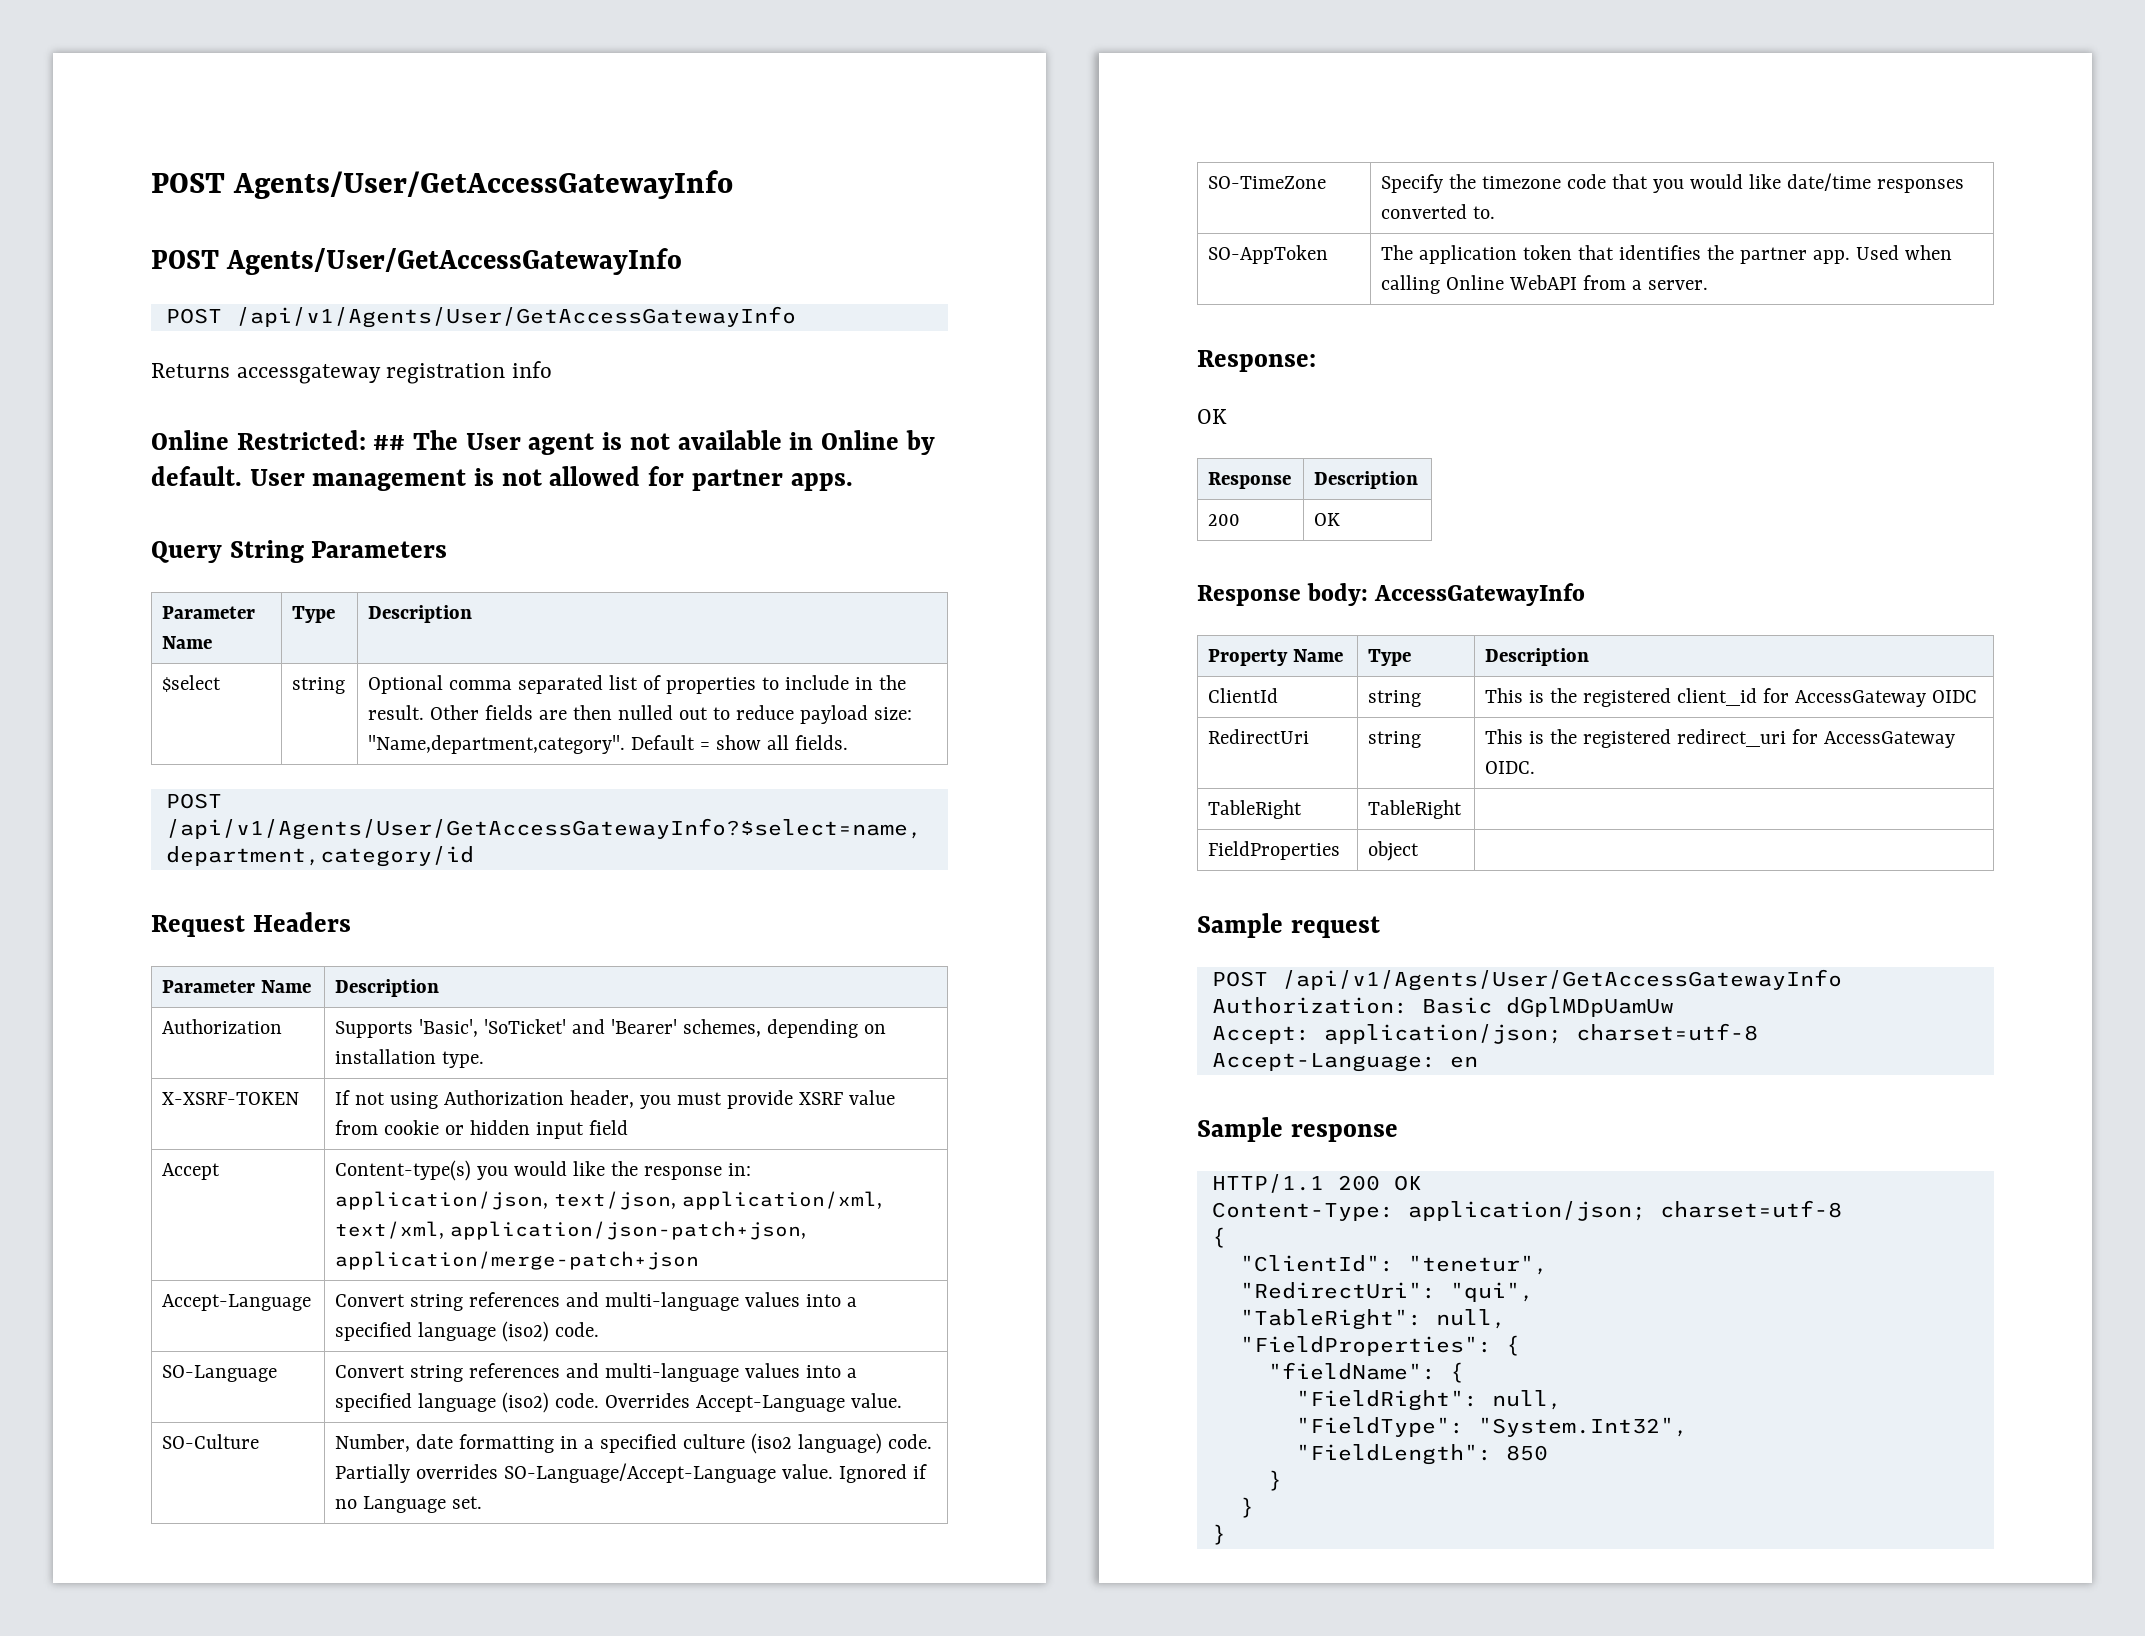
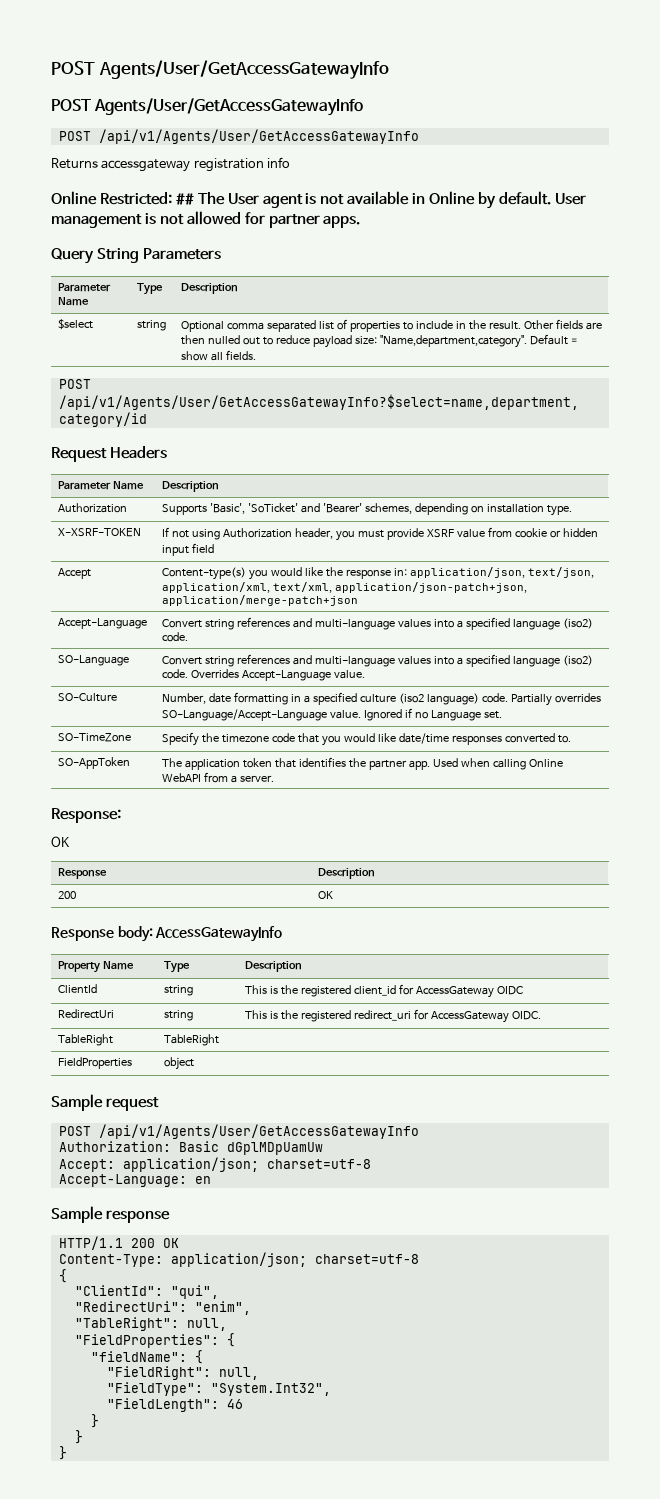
- "ClientId": "tenetur",
+ "ClientId": "qui",
- "RedirectUri": "qui",
+ "RedirectUri": "enim",
- "FieldLength": 850
+ "FieldLength": 46

